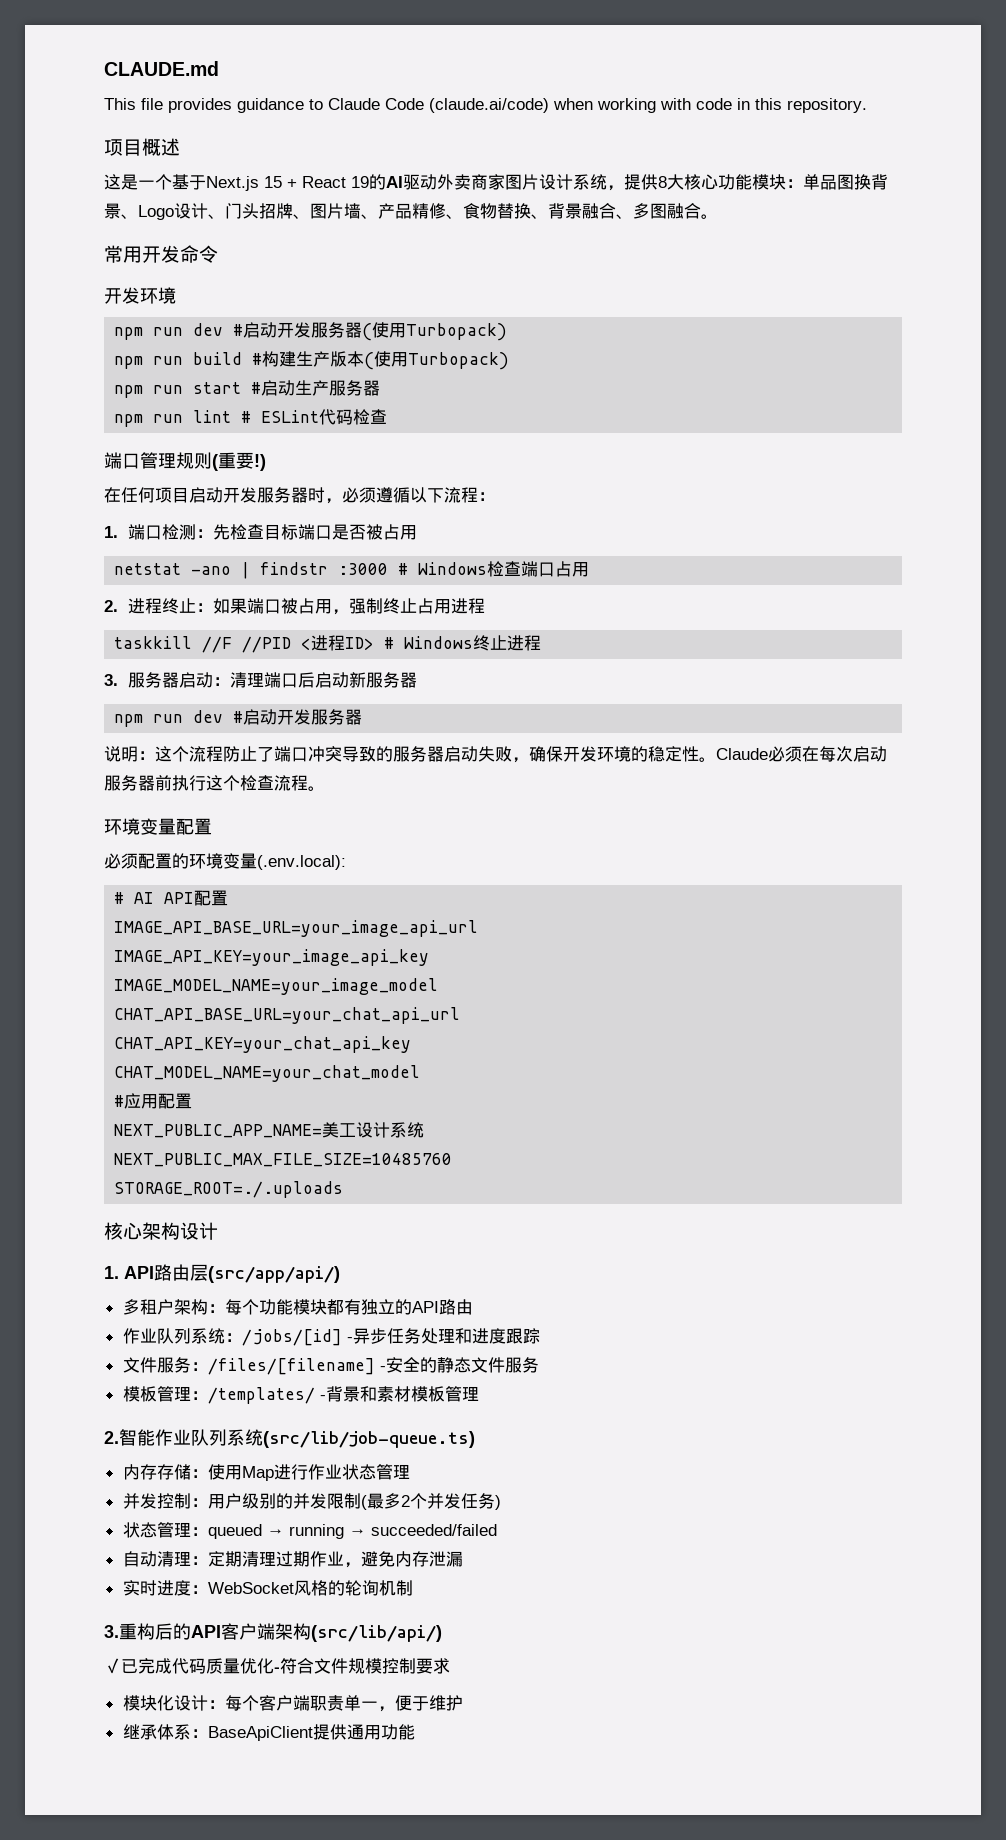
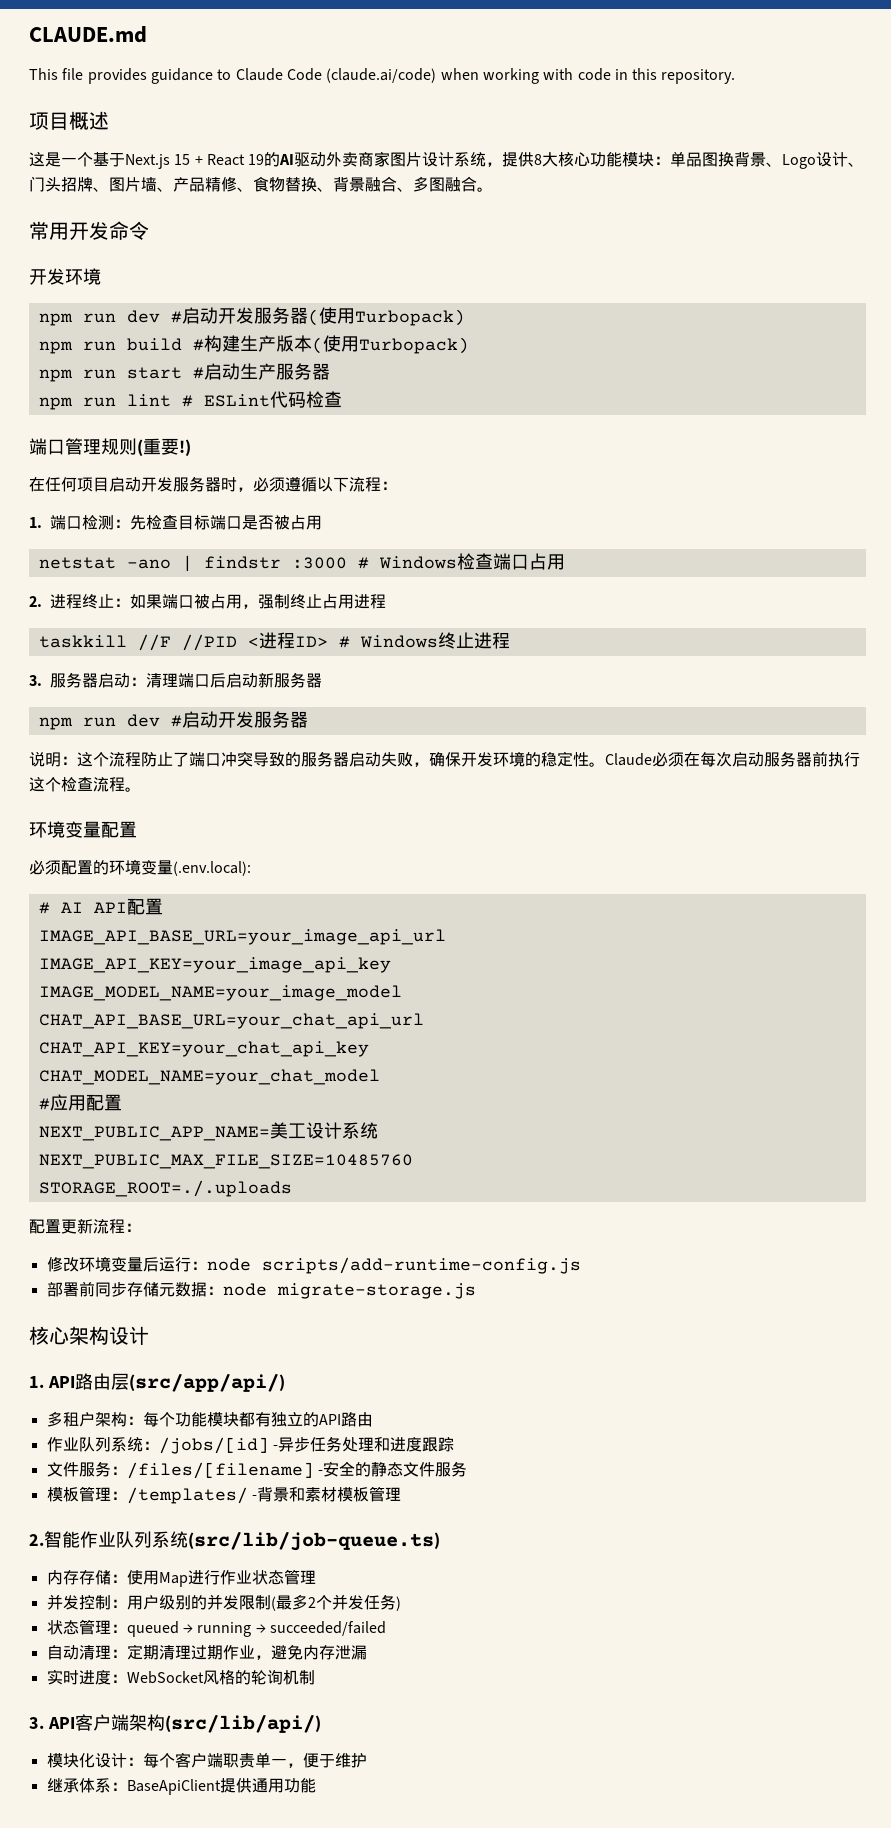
+ 配置更新流程：
+ 修改环境变量后运行：node scripts/add-runtime-config.js
+ 部署前同步存储元数据：node migrate-storage.js
- 3.重构后的API客户端架构(src/lib/api/)
+ 3. API客户端架构(src/lib/api/)
- ✓已完成代码质量优化-符合文件规模控制要求

